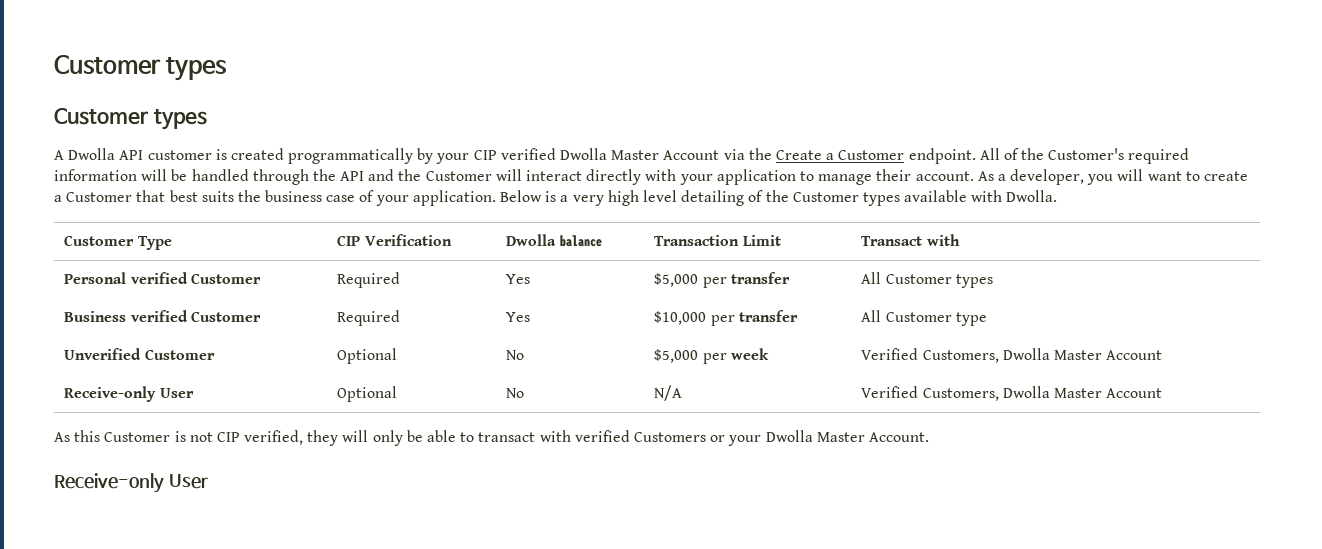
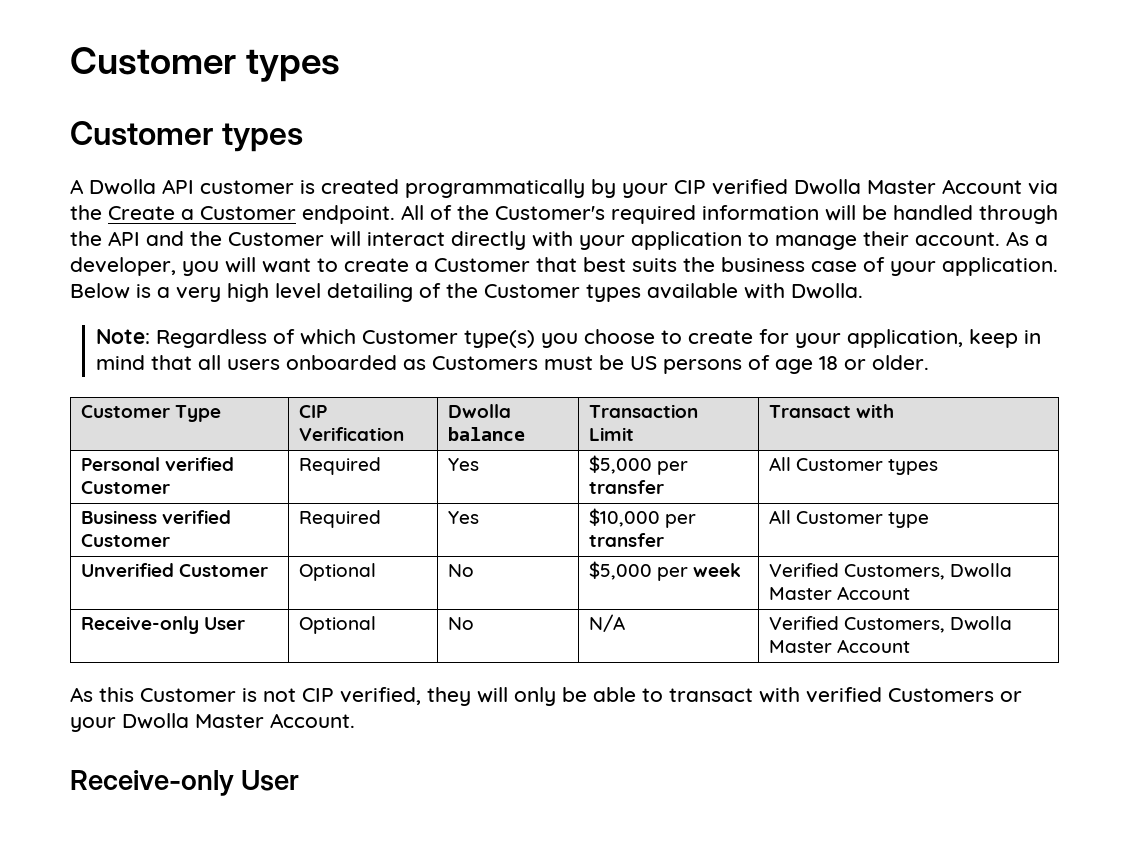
+ Note: Regardless of which Customer type(s) you choose to create for your application, keep in mind that all users onboarded as Customers must be US persons of age 18 or older.

